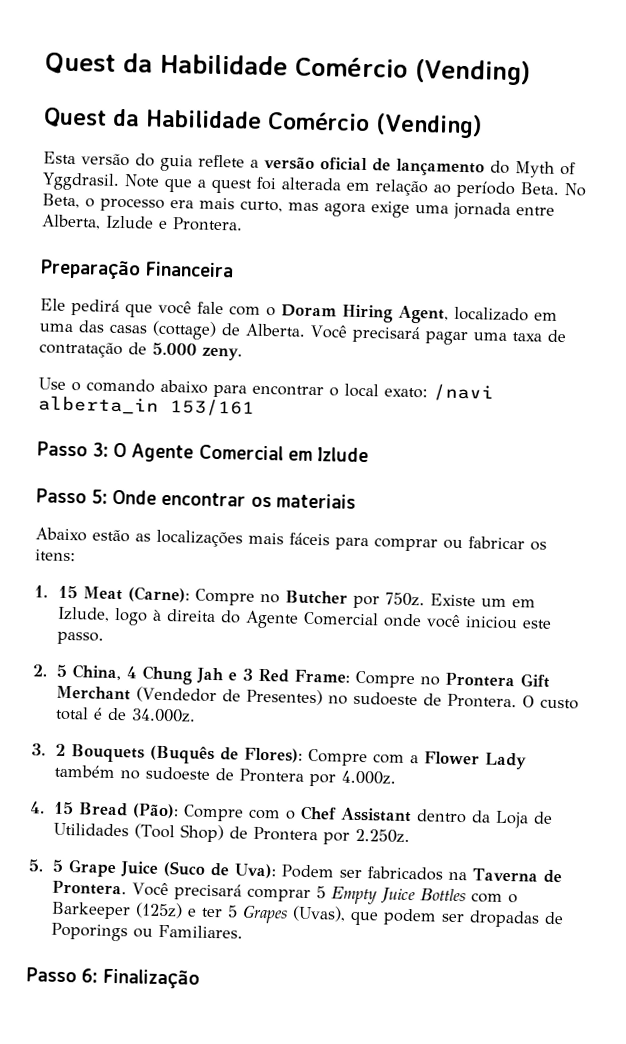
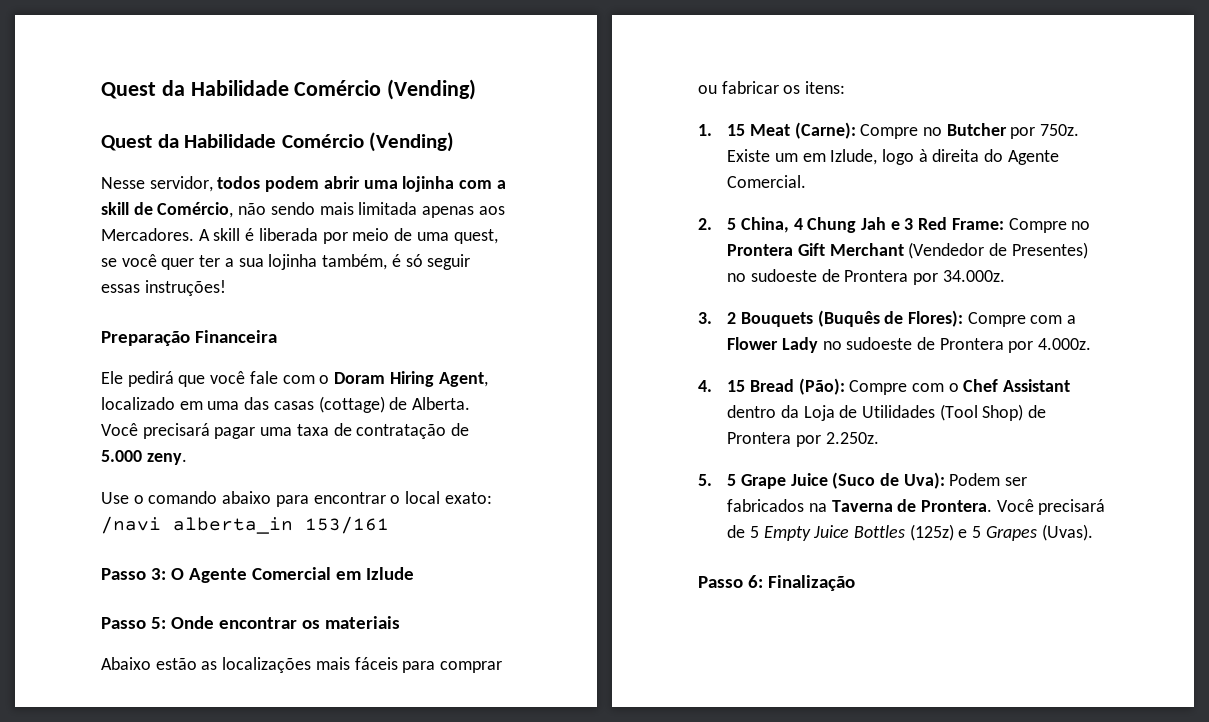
- Esta versão do guia reflete a versão oficial de lançamento do Myth of Yggdrasil. Note que a quest foi alterada em relação ao período Beta. No Beta, o processo era mais curto, mas agora exige uma jornada entre Alberta, Izlude e Prontera.
+ Nesse servidor, todos podem abrir uma lojinha com a skill de Comércio, não sendo mais limitada apenas aos Mercadores. A skill é liberada por meio de uma quest, se você quer ter a sua lojinha também, é só seguir essas instruções!
- Existe um em Izlude, logo à direita do Agente Comercial onde você iniciou este passo.
+ Existe um em Izlude, logo à direita do Agente Comercial.
- 2. 5 China, 4 Chung Jah e 3 Red Frame: Compre no Prontera Gift Merchant (Vendedor de Presentes) no sudoeste de Prontera. O custo total é de 34.000z.
+ 2. 5 China, 4 Chung Jah e 3 Red Frame: Compre no Prontera Gift Merchant (Vendedor de Presentes) no sudoeste de Prontera por 34.000z.
- 3. 2 Bouquets (Buquês de Flores): Compre com a Flower Lady também no sudoeste de Prontera por 4.000z.
+ 3. 2 Bouquets (Buquês de Flores): Compre com a Flower Lady no sudoeste de Prontera por 4.000z.
- Você precisará comprar 5 Empty Juice Bottles com o Barkeeper (125z) e ter 5 Grapes (Uvas), que podem ser dropadas de Poporings ou Familiares.
+ Você precisará de 5 Empty Juice Bottles (125z) e 5 Grapes (Uvas).

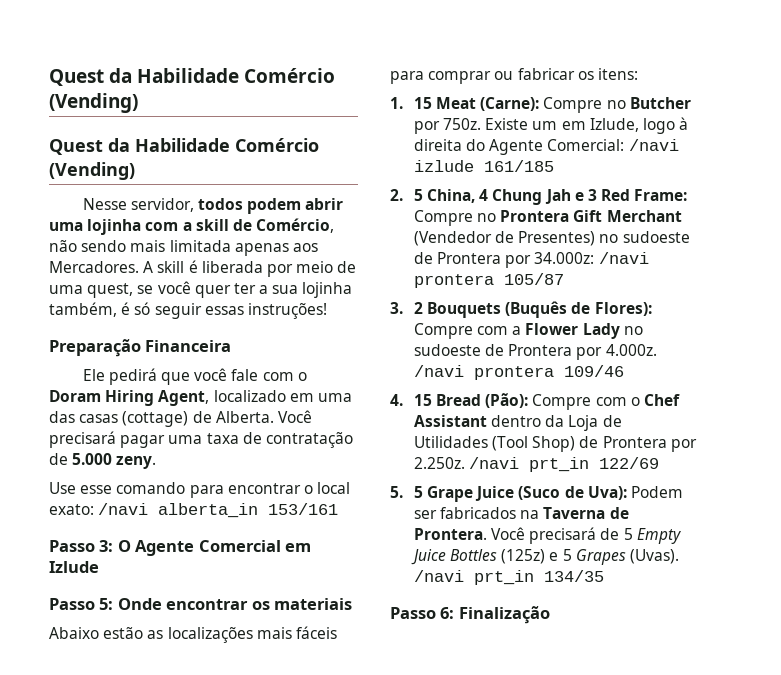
- Use o comando abaixo para encontrar o local exato: /navi alberta_in 153/161
+ Use esse comando para encontrar o local exato: /navi alberta_in 153/161
- Existe um em Izlude, logo à direita do Agente Comercial.
+ Existe um em Izlude, logo à direita do Agente Comercial: /navi izlude 161/185
- 2. 5 China, 4 Chung Jah e 3 Red Frame: Compre no Prontera Gift Merchant (Vendedor de Presentes) no sudoeste de Prontera por 34.000z.
+ 2. 5 China, 4 Chung Jah e 3 Red Frame: Compre no Prontera Gift Merchant (Vendedor de Presentes) no sudoeste de Prontera por 34.000z: /navi prontera 105/87
- 3. 2 Bouquets (Buquês de Flores): Compre com a Flower Lady no sudoeste de Prontera por 4.000z.
+ 3. 2 Bouquets (Buquês de Flores): Compre com a Flower Lady no sudoeste de Prontera por 4.000z. /navi prontera 109/46
- 4. 15 Bread (Pão): Compre com o Chef Assistant dentro da Loja de Utilidades (Tool Shop) de Prontera por 2.250z.
+ 4. 15 Bread (Pão): Compre com o Chef Assistant dentro da Loja de Utilidades (Tool Shop) de Prontera por 2.250z. /navi prt_in 122/69
+ /navi prt_in 134/35

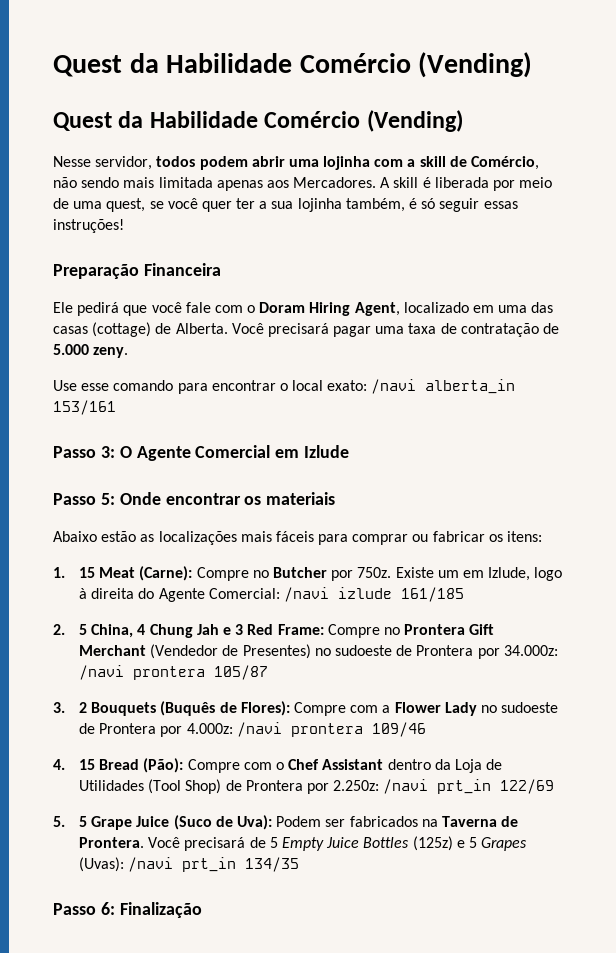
- 3. 2 Bouquets (Buquês de Flores): Compre com a Flower Lady no sudoeste de Prontera por 4.000z. /navi prontera 109/46
+ 3. 2 Bouquets (Buquês de Flores): Compre com a Flower Lady no sudoeste de Prontera por 4.000z: /navi prontera 109/46
- 4. 15 Bread (Pão): Compre com o Chef Assistant dentro da Loja de Utilidades (Tool Shop) de Prontera por 2.250z. /navi prt_in 122/69
+ 4. 15 Bread (Pão): Compre com o Chef Assistant dentro da Loja de Utilidades (Tool Shop) de Prontera por 2.250z: /navi prt_in 122/69
- Você precisará de 5 Empty Juice Bottles (125z) e 5 Grapes (Uvas). /navi prt_in 134/35
+ Você precisará de 5 Empty Juice Bottles (125z) e 5 Grapes (Uvas): /navi prt_in 134/35

